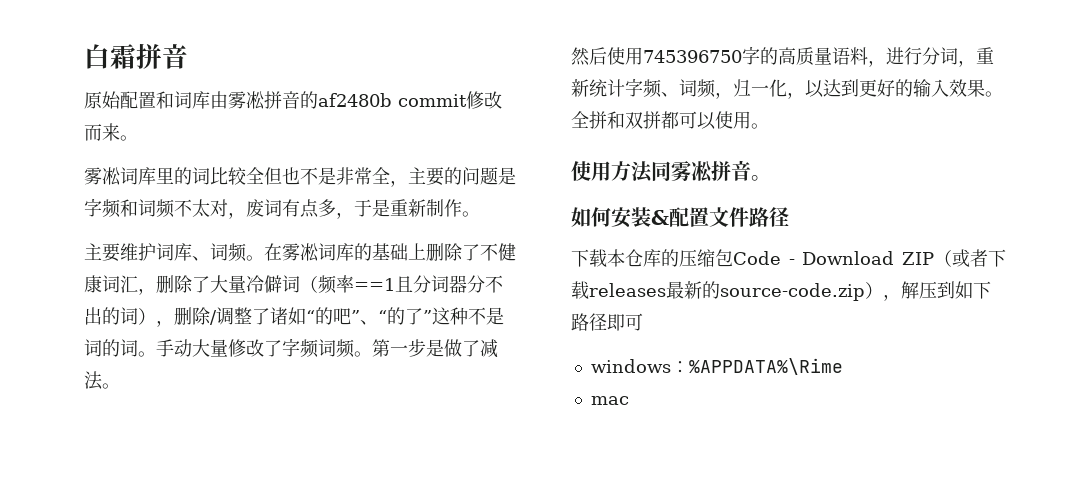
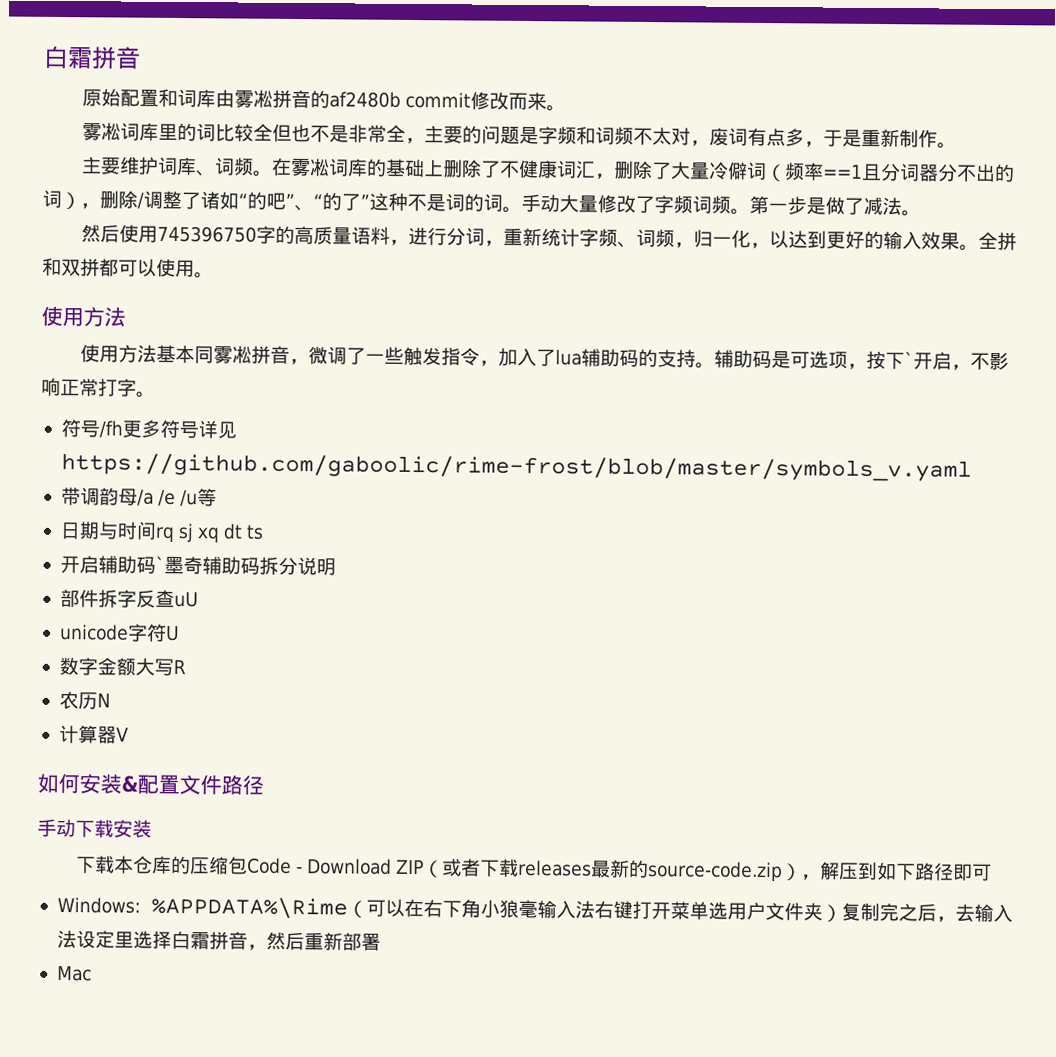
  全拼和双拼都可以使用。
- 使用方法同雾凇拼音。
+ 使用方法
+ 使用方法基本同雾凇拼音，微调了一些触发指令，加入了lua辅助码的支持。辅助码是可选项，按下`开启，不影响正常打字。
+ 符号/fh更多符号详见https://github.com/gaboolic/rime-frost/blob/master/symbols_v.yaml
+ 带调韵母/a /e /u等
+ 日期与时间rq sj xq dt ts
+ 开启辅助码`墨奇辅助码拆分说明
+ 部件拆字反查uU
+ unicode字符U
+ 数字金额大写R
+ 农历N
+ 计算器V
+ 手动下载安装
- windows：%APPDATA%\Rime
- mac
+ Windows: %APPDATA%\Rime（可以在右下角小狼毫输入法右键打开菜单选用户文件夹）复制完之后，去输入法设定里选择白霜拼音，然后重新部署
+ Mac

